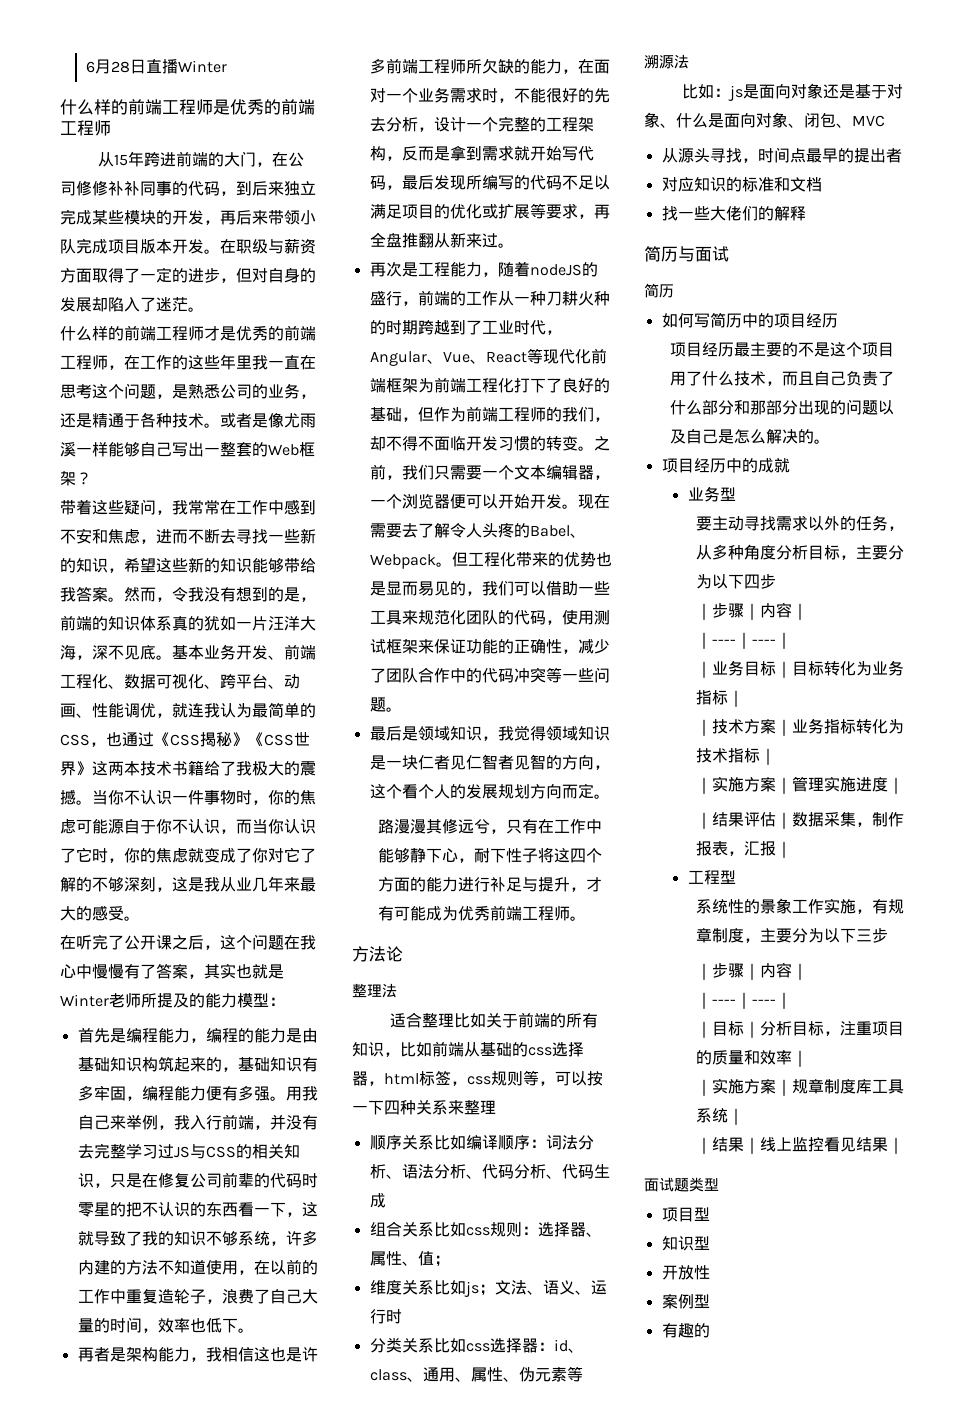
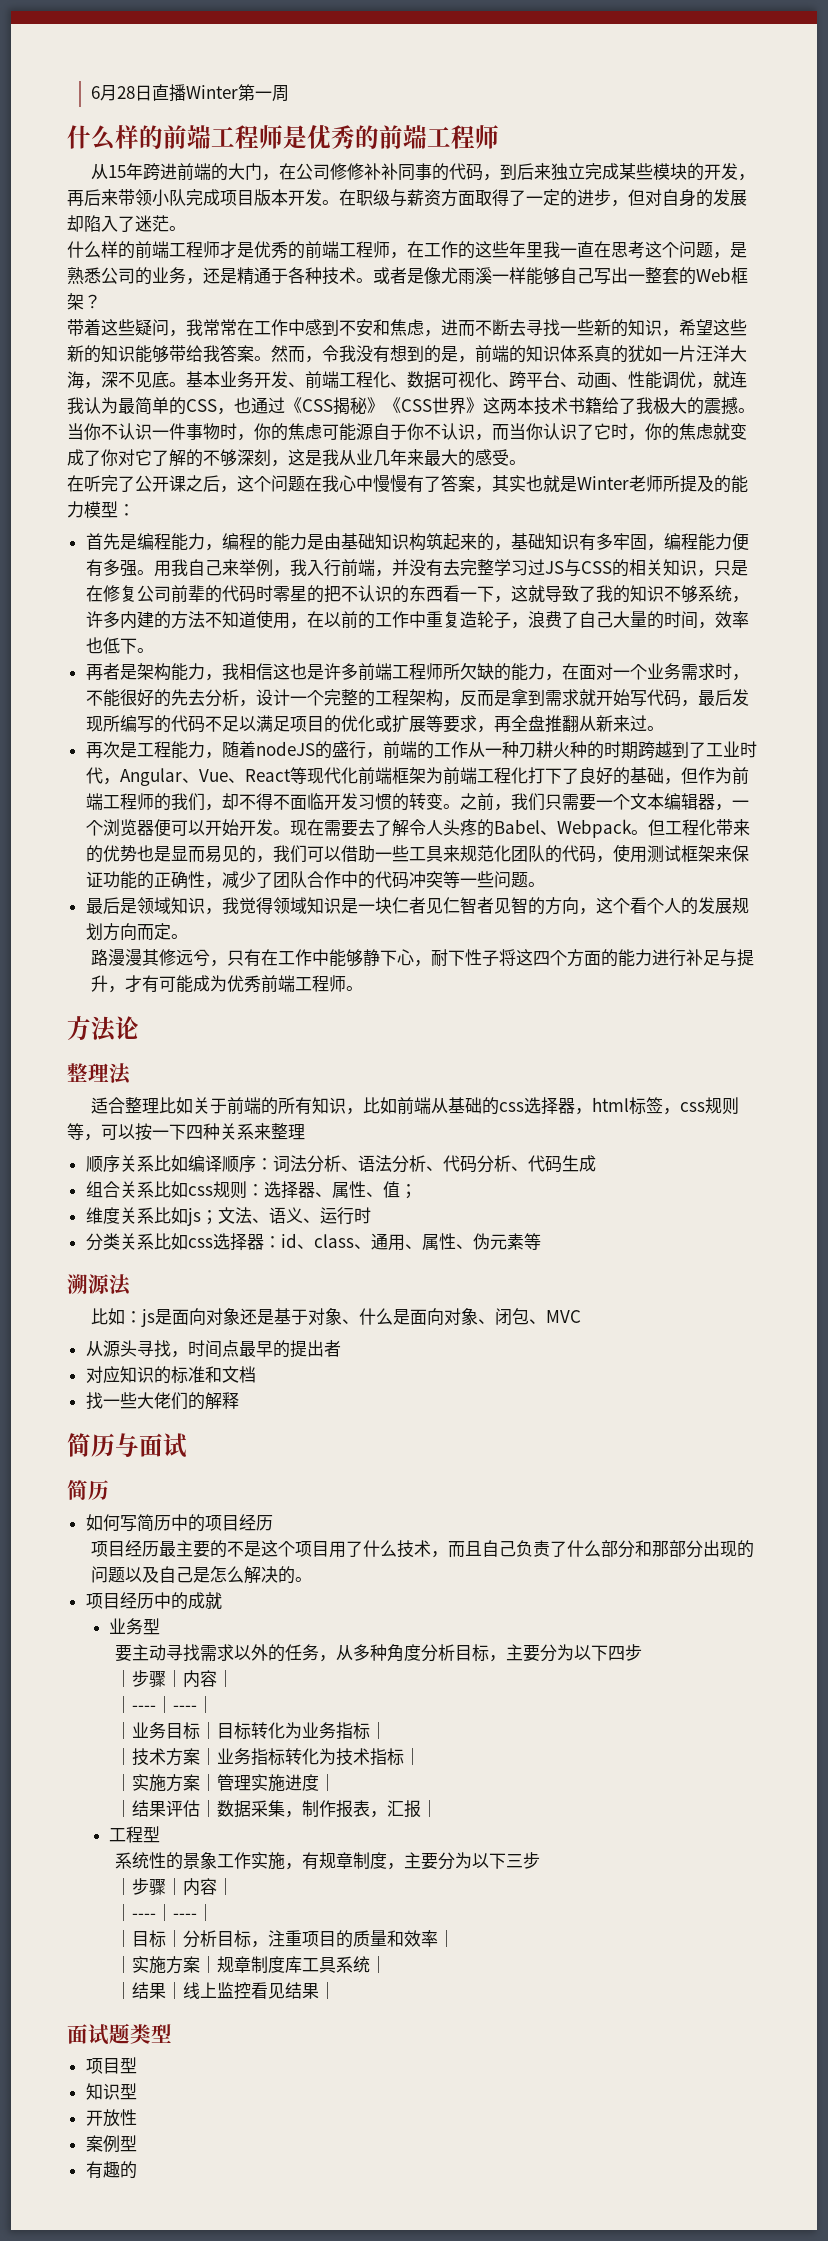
- 6月28日直播Winter
+ 6月28日直播Winter第一周

